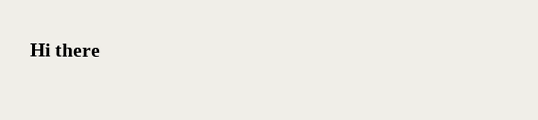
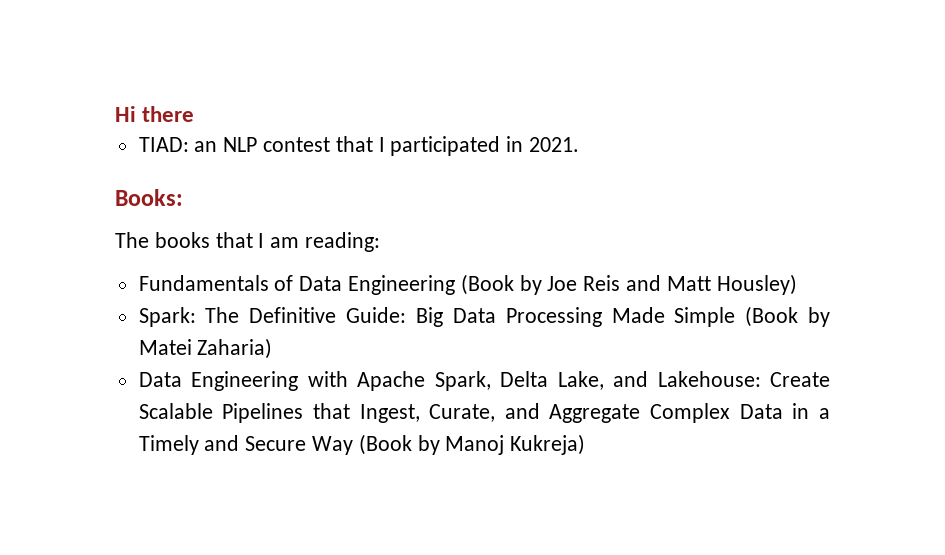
+ TIAD: an NLP contest that I participated in 2021.
+ Books:
+ The books that I am reading:
+ Fundamentals of Data Engineering (Book by Joe Reis and Matt Housley)
+ Spark: The Definitive Guide: Big Data Processing Made Simple (Book by Matei Zaharia)
+ Data Engineering with Apache Spark, Delta Lake, and Lakehouse: Create Scalable Pipelines that Ingest, Curate, and Aggregate Complex Data in a Timely and Secure Way (Book by Manoj Kukreja)

